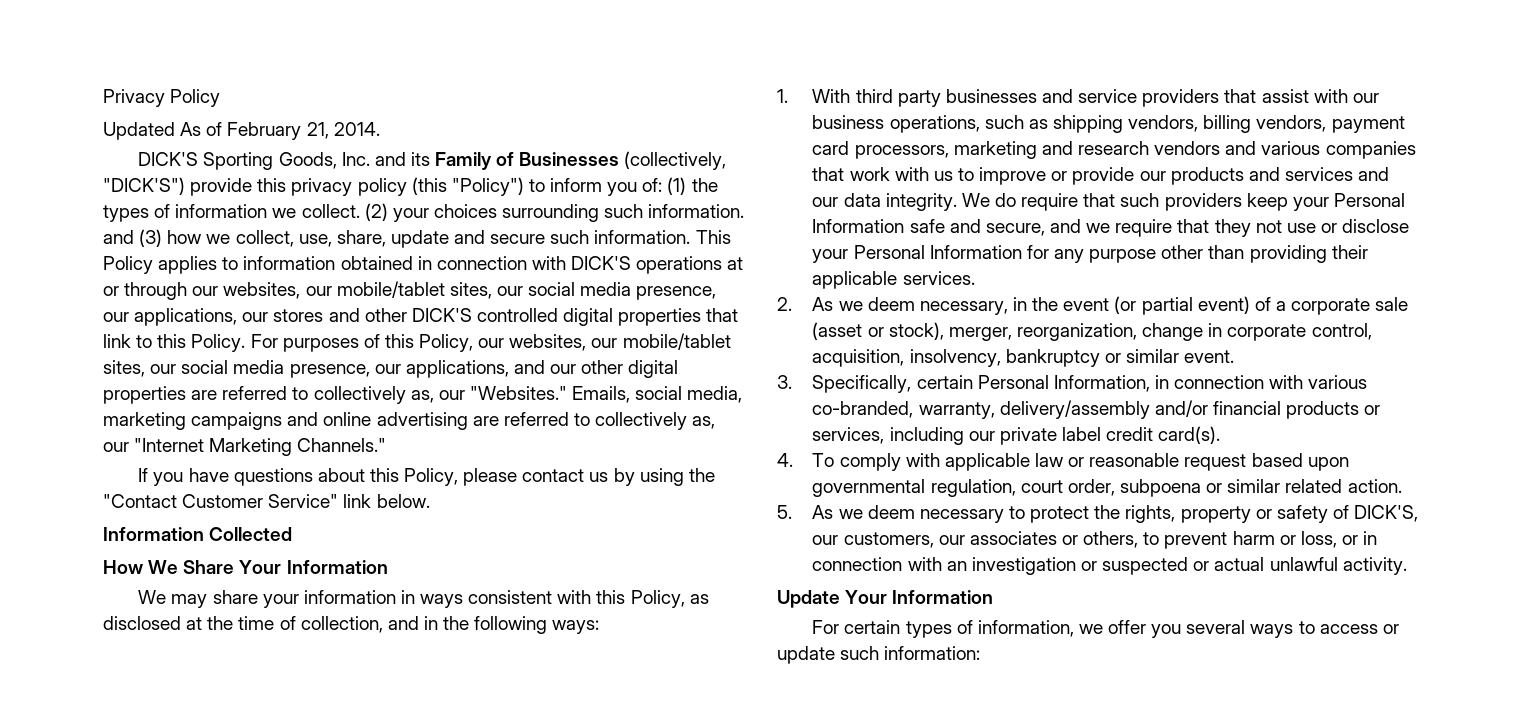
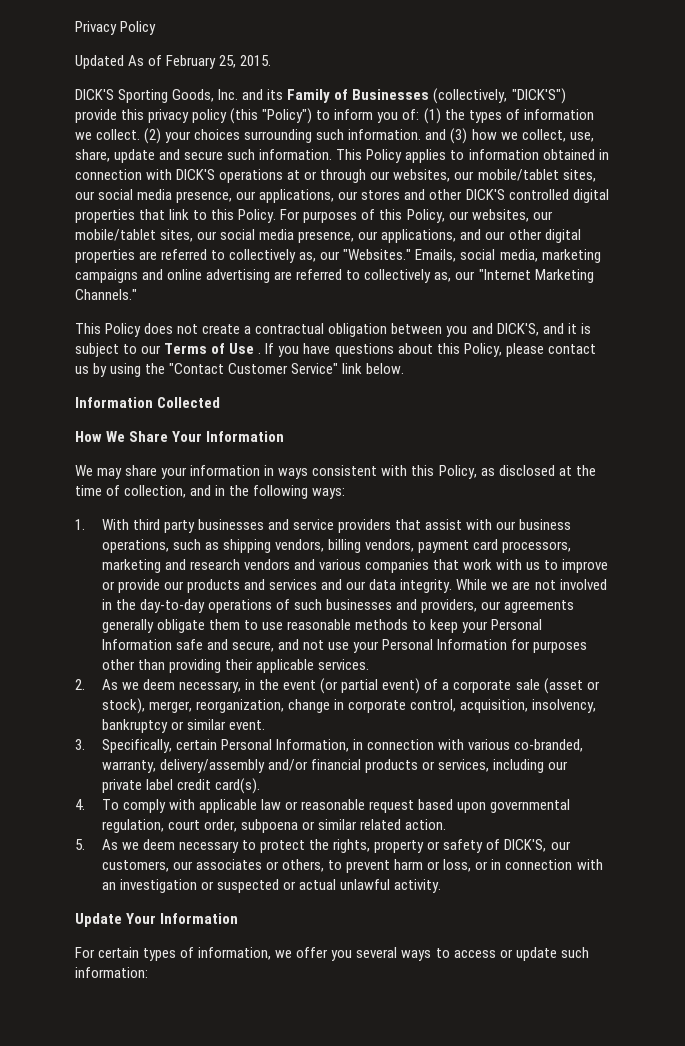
- Updated As of February 21, 2014.
+ Updated As of February 25, 2015.
+ This Policy does not create a contractual obligation between you and DICK'S, and it is subject to our Terms of Use .
- We do require that such providers keep your Personal Information safe and secure, and we require that they not use or disclose your Personal Information for any purpose other than providing their applicable services.
+ While we are not involved in the day-to-day operations of such businesses and providers, our agreements generally obligate them to use reasonable methods to keep your Personal Information safe and secure, and not use your Personal Information for purposes other than providing their applicable services.

